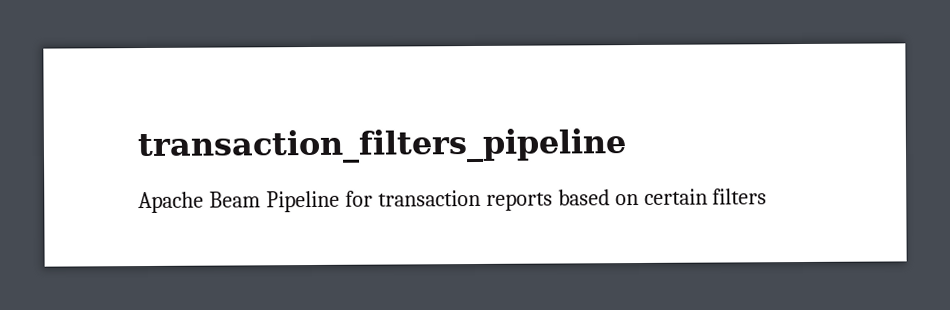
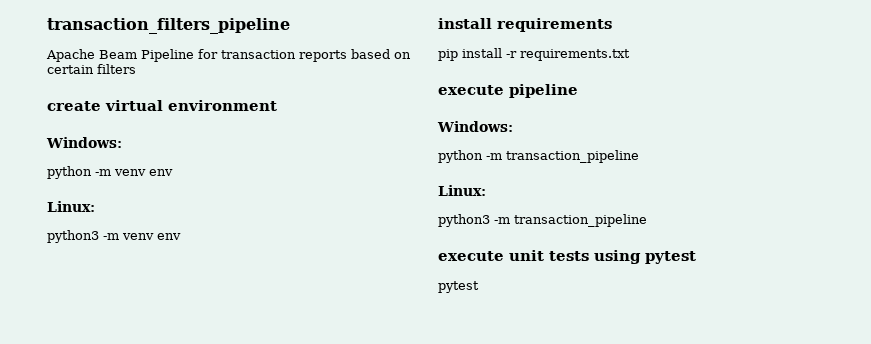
+ create virtual environment
+ Windows:
+ python -m venv env
+ Linux:
+ python3 -m venv env
+ install requirements
+ pip install -r requirements.txt
+ execute pipeline
+ Windows:
+ python -m transaction_pipeline
+ Linux:
+ python3 -m transaction_pipeline
+ execute unit tests using pytest
+ pytest

